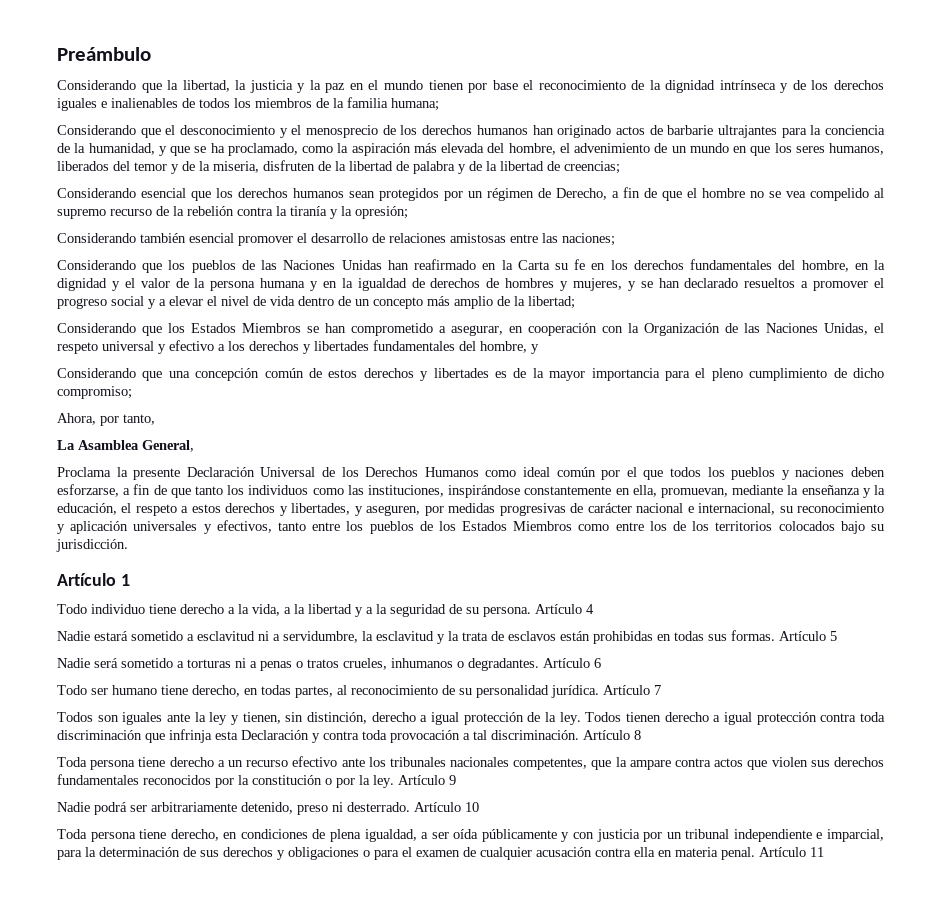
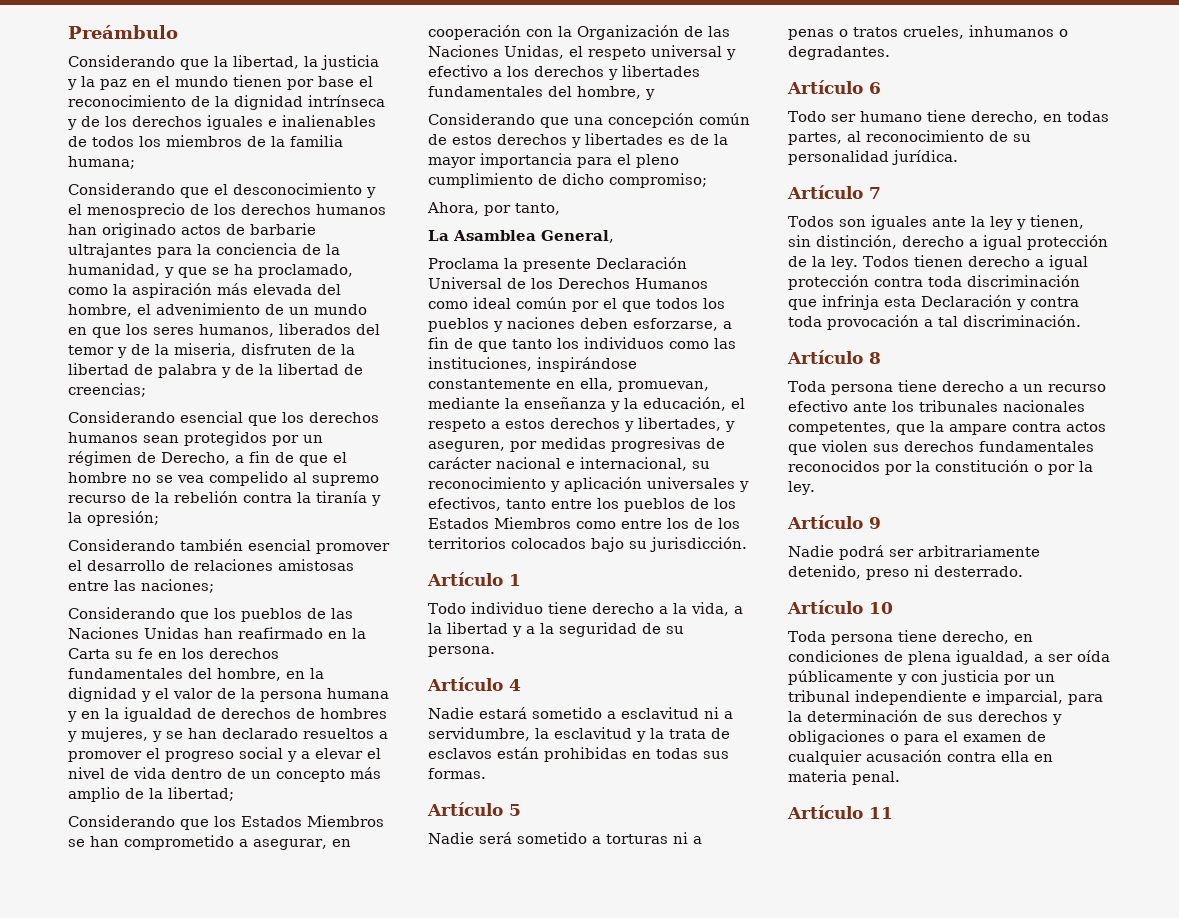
- Todo individuo tiene derecho a la vida, a la libertad y a la seguridad de su persona. Artículo 4
+ Todo individuo tiene derecho a la vida, a la libertad y a la seguridad de su persona.
+ Artículo 4
- Nadie estará sometido a esclavitud ni a servidumbre, la esclavitud y la trata de esclavos están prohibidas en todas sus formas. Artículo 5
+ Nadie estará sometido a esclavitud ni a servidumbre, la esclavitud y la trata de esclavos están prohibidas en todas sus formas.
+ Artículo 5
- Nadie será sometido a torturas ni a penas o tratos crueles, inhumanos o degradantes. Artículo 6
+ Nadie será sometido a torturas ni a penas o tratos crueles, inhumanos o degradantes.
+ Artículo 6
- Todo ser humano tiene derecho, en todas partes, al reconocimiento de su personalidad jurídica. Artículo 7
+ Todo ser humano tiene derecho, en todas partes, al reconocimiento de su personalidad jurídica.
+ Artículo 7
- Todos tienen derecho a igual protección contra toda discriminación que infrinja esta Declaración y contra toda provocación a tal discriminación. Artículo 8
+ Todos tienen derecho a igual protección contra toda discriminación que infrinja esta Declaración y contra toda provocación a tal discriminación.
+ Artículo 8
- Toda persona tiene derecho a un recurso efectivo ante los tribunales nacionales competentes, que la ampare contra actos que violen sus derechos fundamentales reconocidos por la constitución o por la ley. Artículo 9
+ Toda persona tiene derecho a un recurso efectivo ante los tribunales nacionales competentes, que la ampare contra actos que violen sus derechos fundamentales reconocidos por la constitución o por la ley.
+ Artículo 9
- Nadie podrá ser arbitrariamente detenido, preso ni desterrado. Artículo 10
+ Nadie podrá ser arbitrariamente detenido, preso ni desterrado.
+ Artículo 10
- Toda persona tiene derecho, en condiciones de plena igualdad, a ser oída públicamente y con justicia por un tribunal independiente e imparcial, para la determinación de sus derechos y obligaciones o para el examen de cualquier acusación contra ella en materia penal. Artículo 11
+ Toda persona tiene derecho, en condiciones de plena igualdad, a ser oída públicamente y con justicia por un tribunal independiente e imparcial, para la determinación de sus derechos y obligaciones o para el examen de cualquier acusación contra ella en materia penal.
+ Artículo 11

